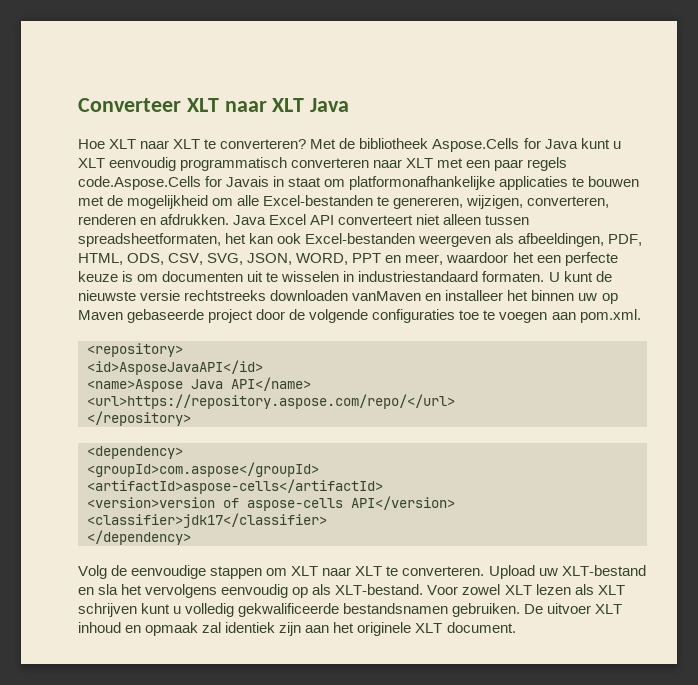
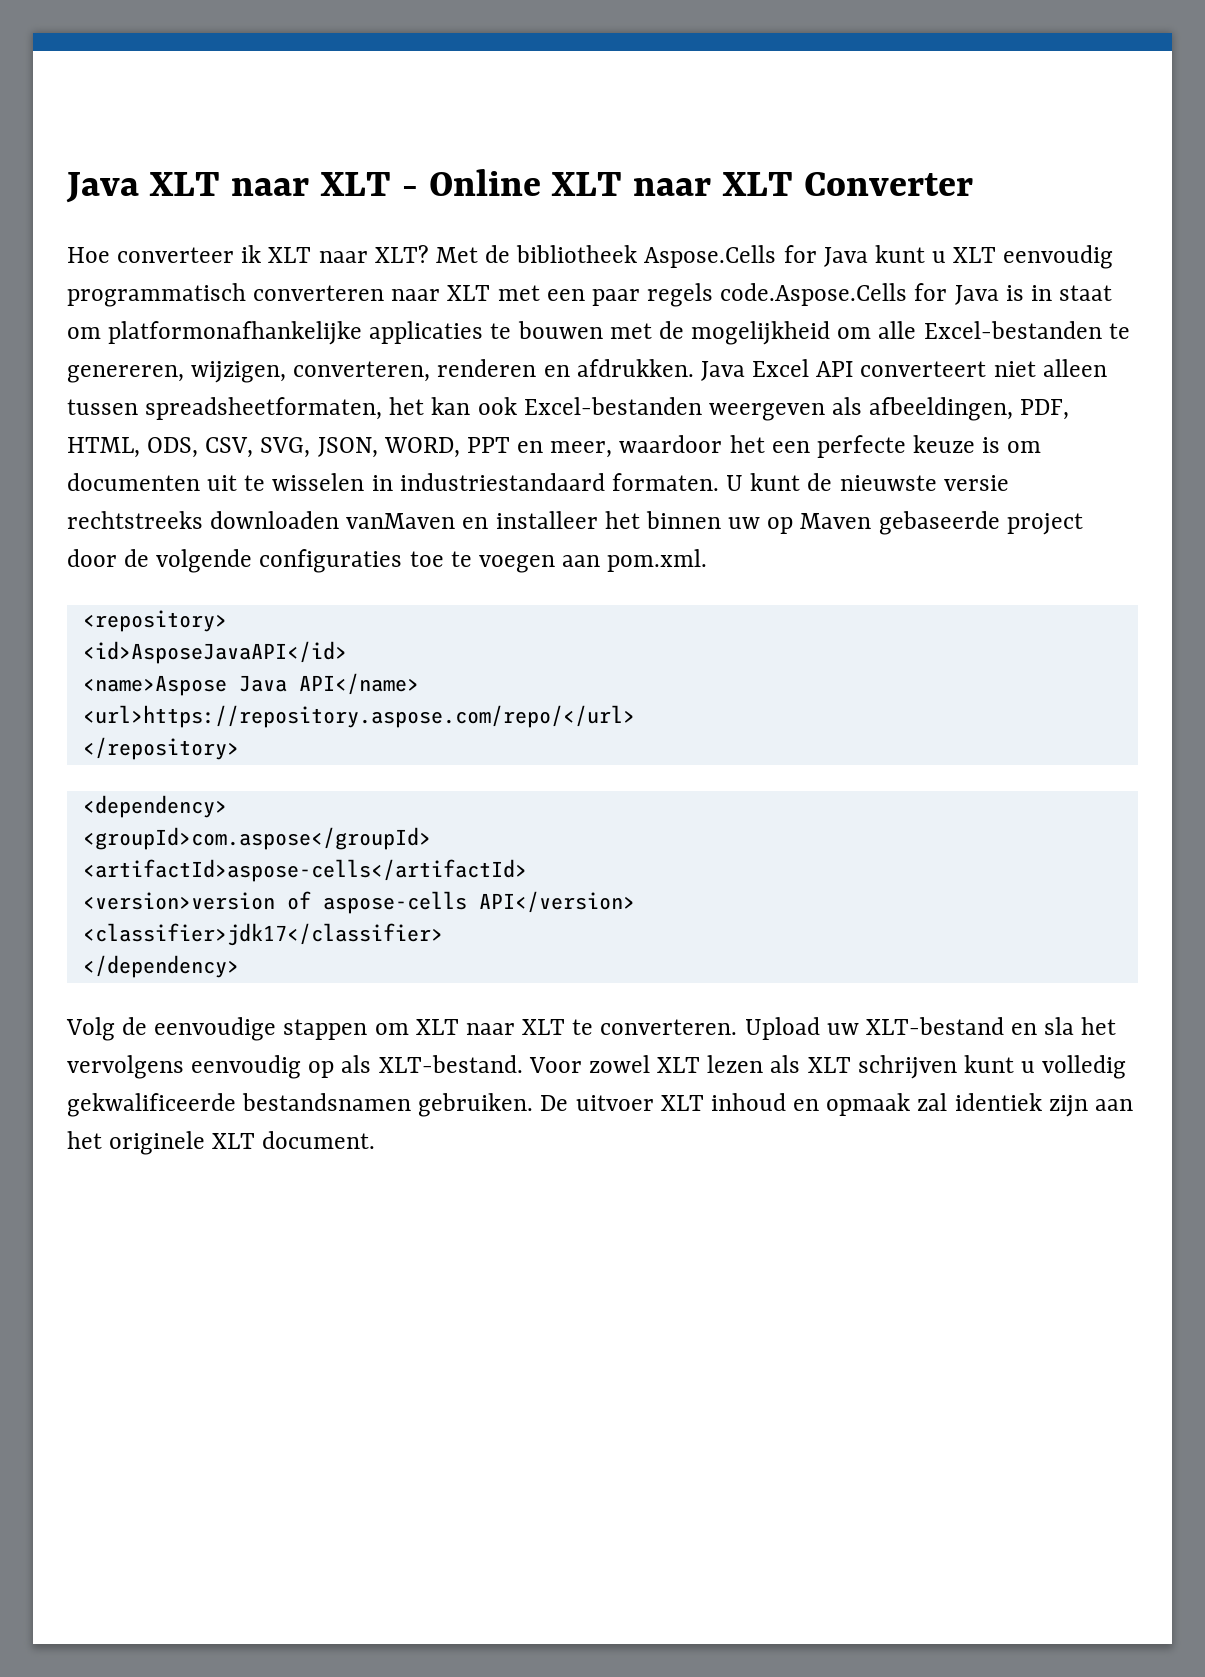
- Converteer XLT naar XLT Java
- Hoe XLT naar XLT te converteren?
+ Java XLT naar XLT - Online XLT naar XLT Converter
+ Hoe converteer ik XLT naar XLT?
- Met de bibliotheek Aspose.Cells for Java kunt u XLT eenvoudig programmatisch converteren naar XLT met een paar regels code.Aspose.Cells for Javais in staat om platformonafhankelijke applicaties te bouwen met de mogelijkheid om alle Excel-bestanden te genereren, wijzigen, converteren, renderen en afdrukken.
+ Met de bibliotheek Aspose.Cells for Java kunt u XLT eenvoudig programmatisch converteren naar XLT met een paar regels code.Aspose.Cells for Java is in staat om platformonafhankelijke applicaties te bouwen met de mogelijkheid om alle Excel-bestanden te genereren, wijzigen, converteren, renderen en afdrukken.

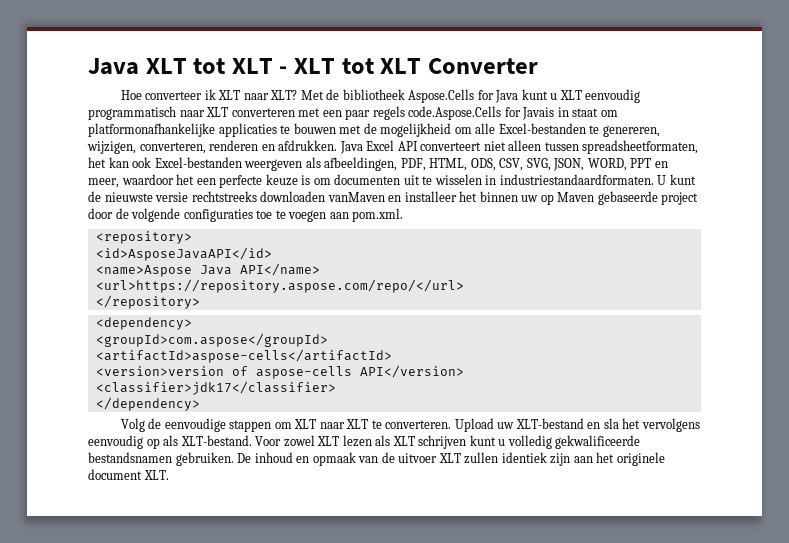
- Java XLT naar XLT - Online XLT naar XLT Converter
+ Java XLT tot XLT - XLT tot XLT Converter
- Met de bibliotheek Aspose.Cells for Java kunt u XLT eenvoudig programmatisch converteren naar XLT met een paar regels code.Aspose.Cells for Java is in staat om platformonafhankelijke applicaties te bouwen met de mogelijkheid om alle Excel-bestanden te genereren, wijzigen, converteren, renderen en afdrukken.
+ Met de bibliotheek Aspose.Cells for Java kunt u XLT eenvoudig programmatisch naar XLT converteren met een paar regels code.Aspose.Cells for Javais in staat om platformonafhankelijke applicaties te bouwen met de mogelijkheid om alle Excel-bestanden te genereren, wijzigen, converteren, renderen en afdrukken.
- Java Excel API converteert niet alleen tussen spreadsheetformaten, het kan ook Excel-bestanden weergeven als afbeeldingen, PDF, HTML, ODS, CSV, SVG, JSON, WORD, PPT en meer, waardoor het een perfecte keuze is om documenten uit te wisselen in industriestandaard formaten.
+ Java Excel API converteert niet alleen tussen spreadsheetformaten, het kan ook Excel-bestanden weergeven als afbeeldingen, PDF, HTML, ODS, CSV, SVG, JSON, WORD, PPT en meer, waardoor het een perfecte keuze is om documenten uit te wisselen in industriestandaardformaten.
- De uitvoer XLT inhoud en opmaak zal identiek zijn aan het originele XLT document.
+ De inhoud en opmaak van de uitvoer XLT zullen identiek zijn aan het originele document XLT.

